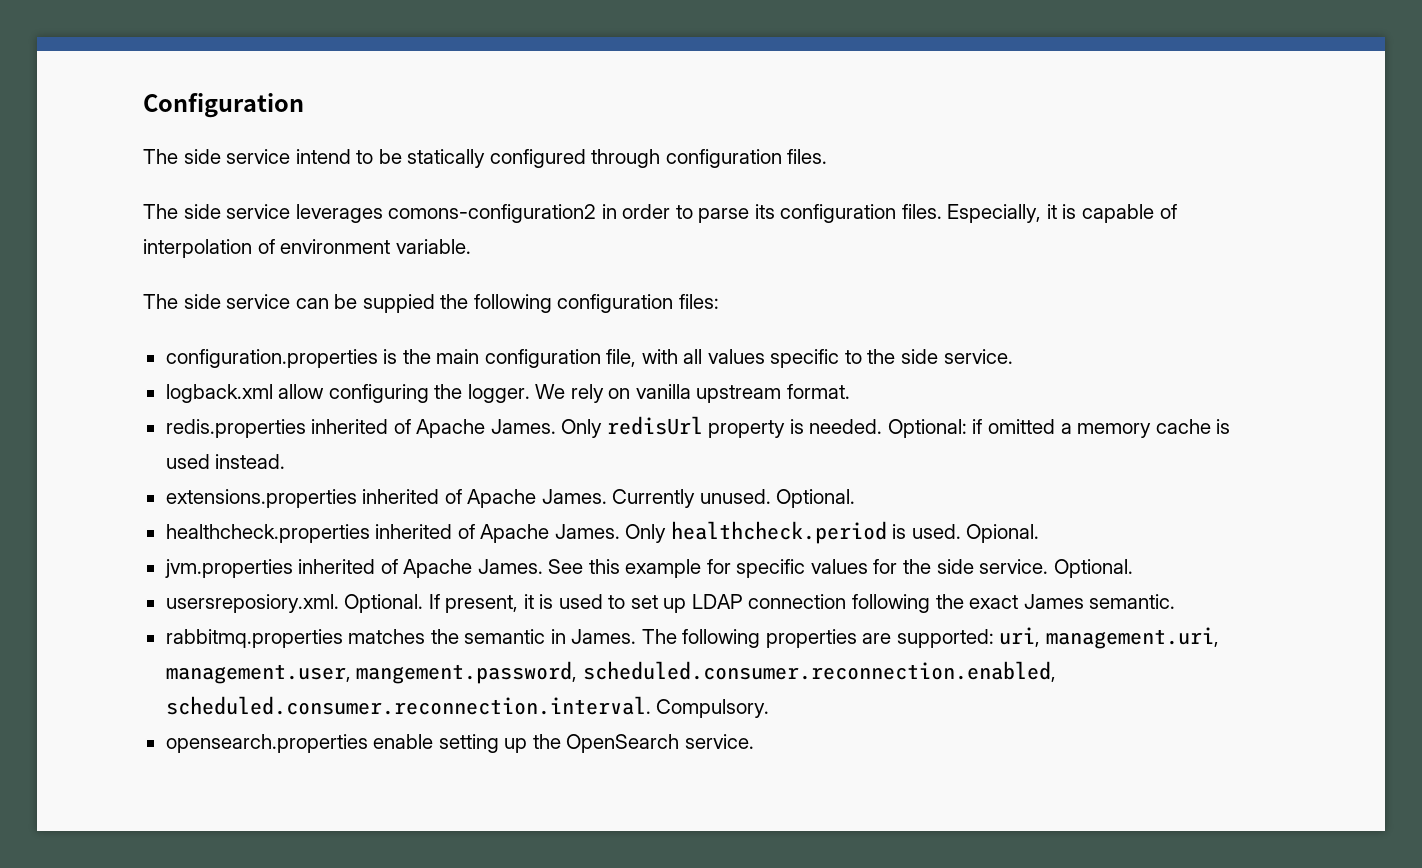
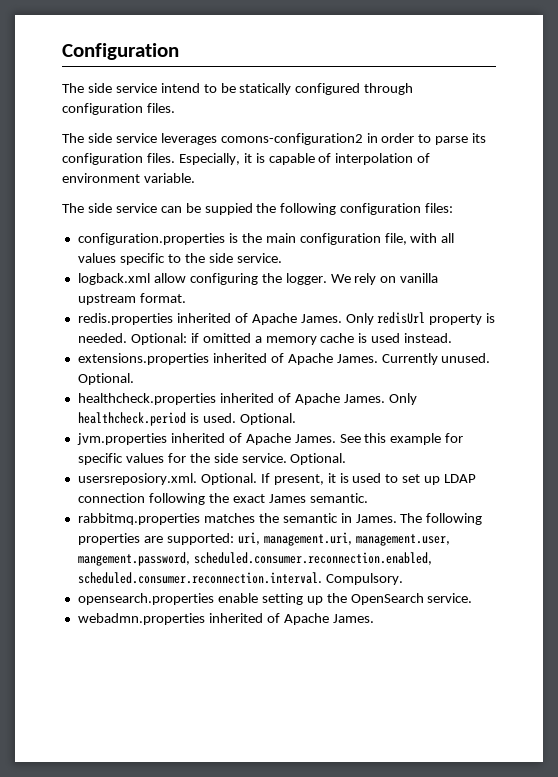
- Only healthcheck.period is used. Opional.
+ Only healthcheck.period is used. Optional.
+ webadmn.properties inherited of Apache James.

